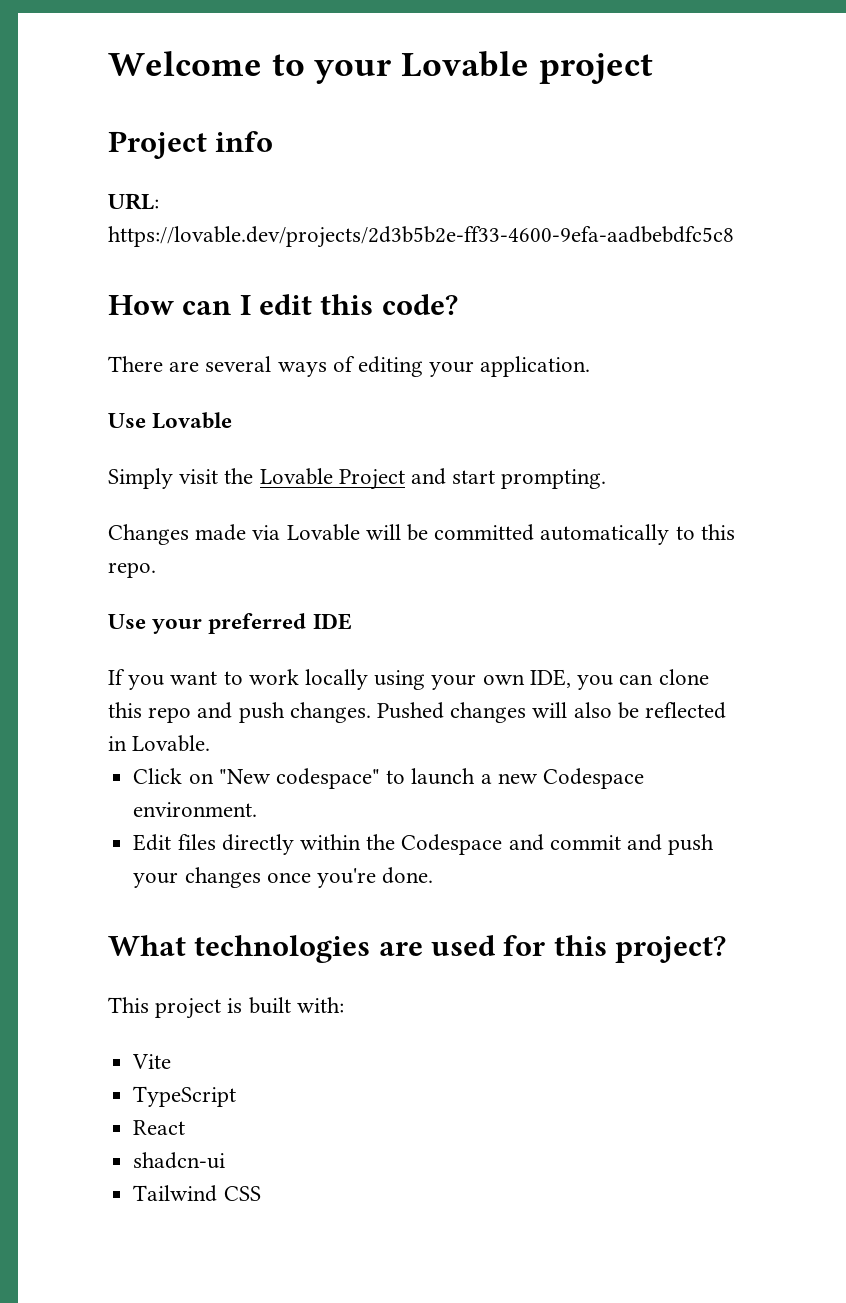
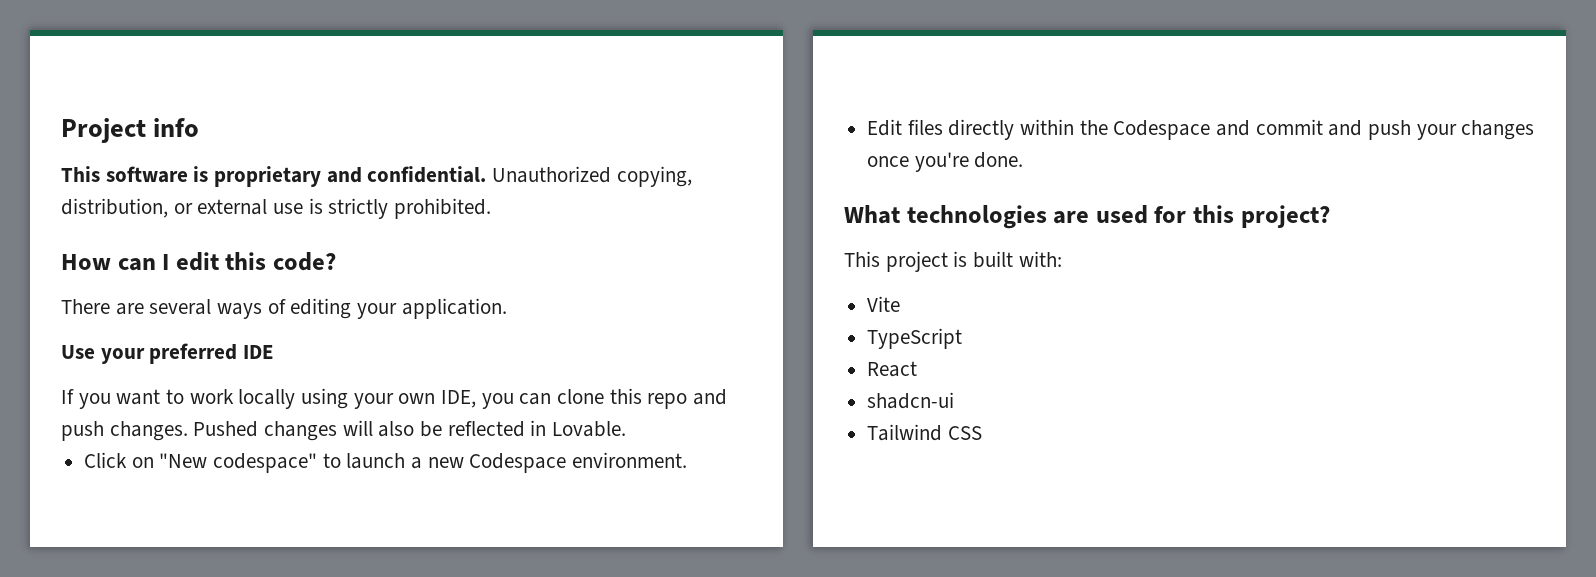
- Welcome to your Lovable project
  Project info
- URL: https://lovable.dev/projects/2d3b5b2e-ff33-4600-9efa-aadbebdfc5c8
+ This software is proprietary and confidential. Unauthorized copying, distribution, or external use is strictly prohibited.
- Use Lovable
- Simply visit the Lovable Project and start prompting.
- Changes made via Lovable will be committed automatically to this repo.

